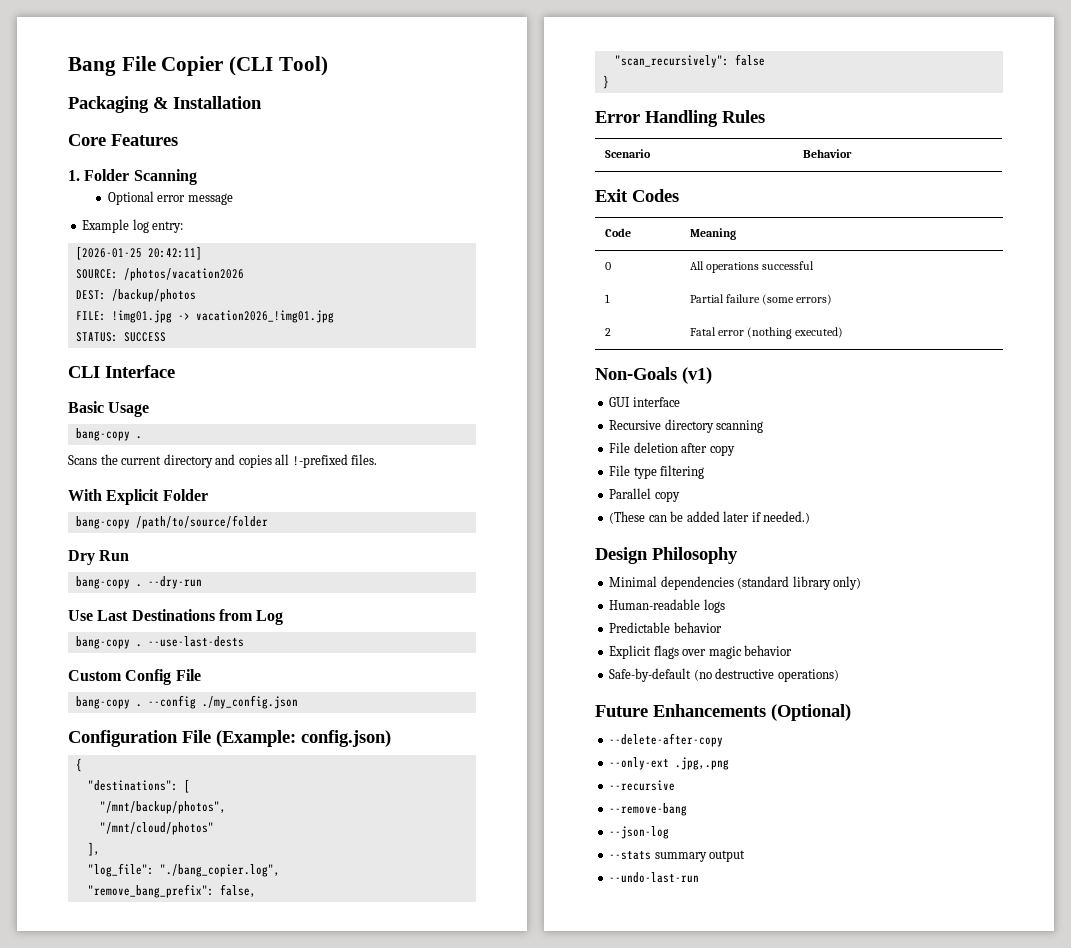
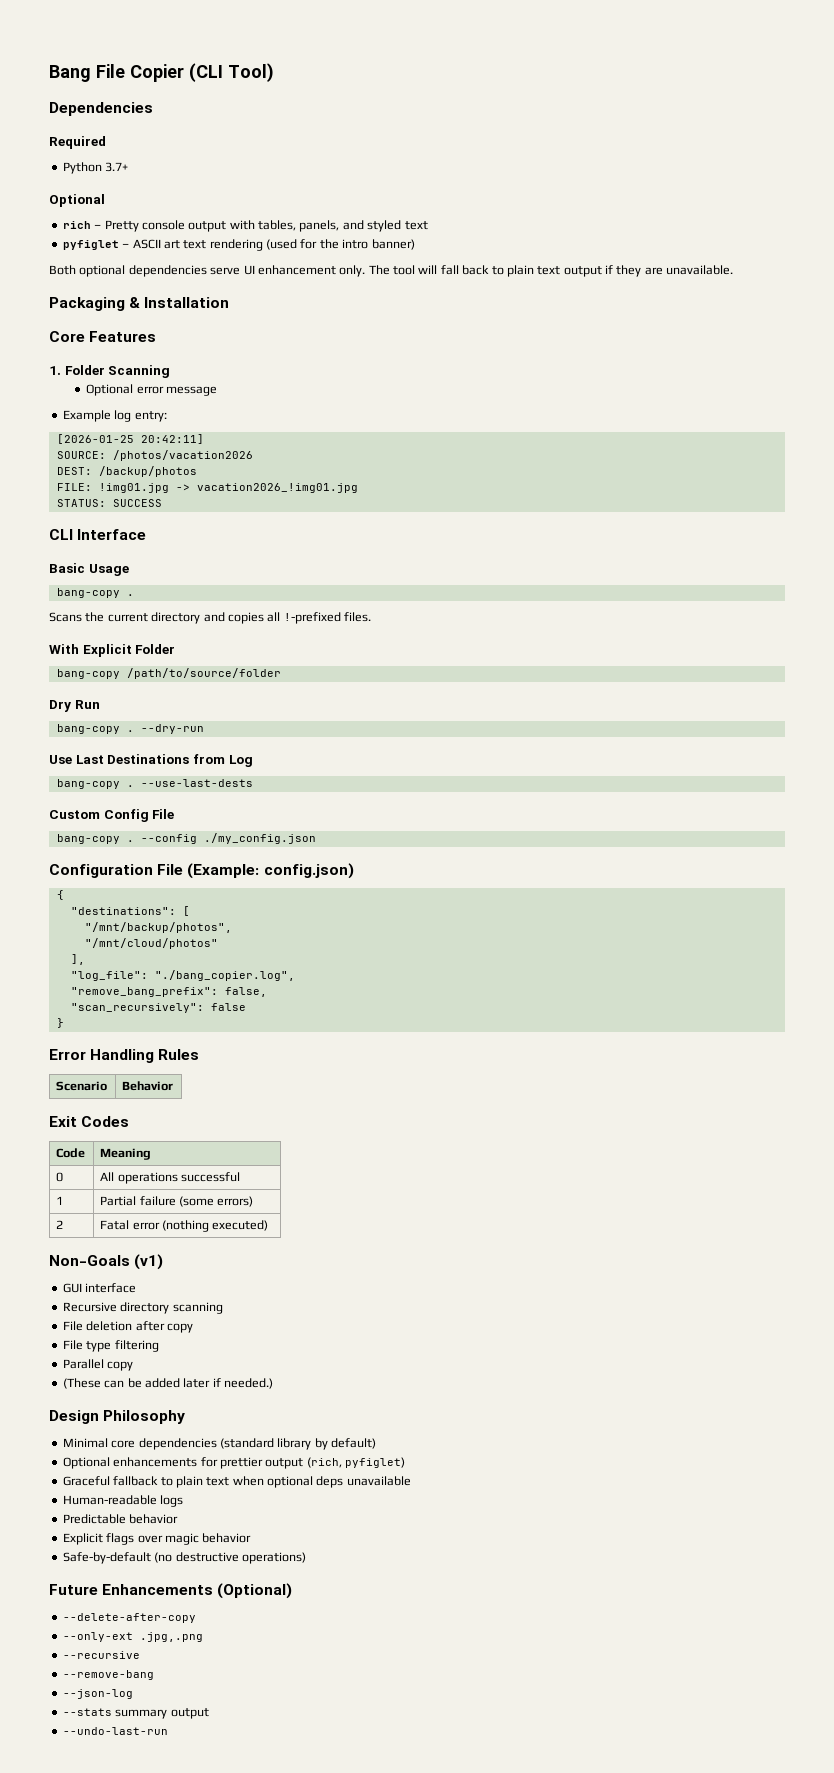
+ Dependencies
+ Required
+ Python 3.7+
+ Optional
+ rich – Pretty console output with tables, panels, and styled text
+ pyfiglet – ASCII art text rendering (used for the intro banner)
+ Both optional dependencies serve UI enhancement only. The tool will fall back to plain text output if they are unavailable.
- Minimal dependencies (standard library only)
+ Minimal core dependencies (standard library by default)
+ Optional enhancements for prettier output (rich, pyfiglet)
+ Graceful fallback to plain text when optional deps unavailable

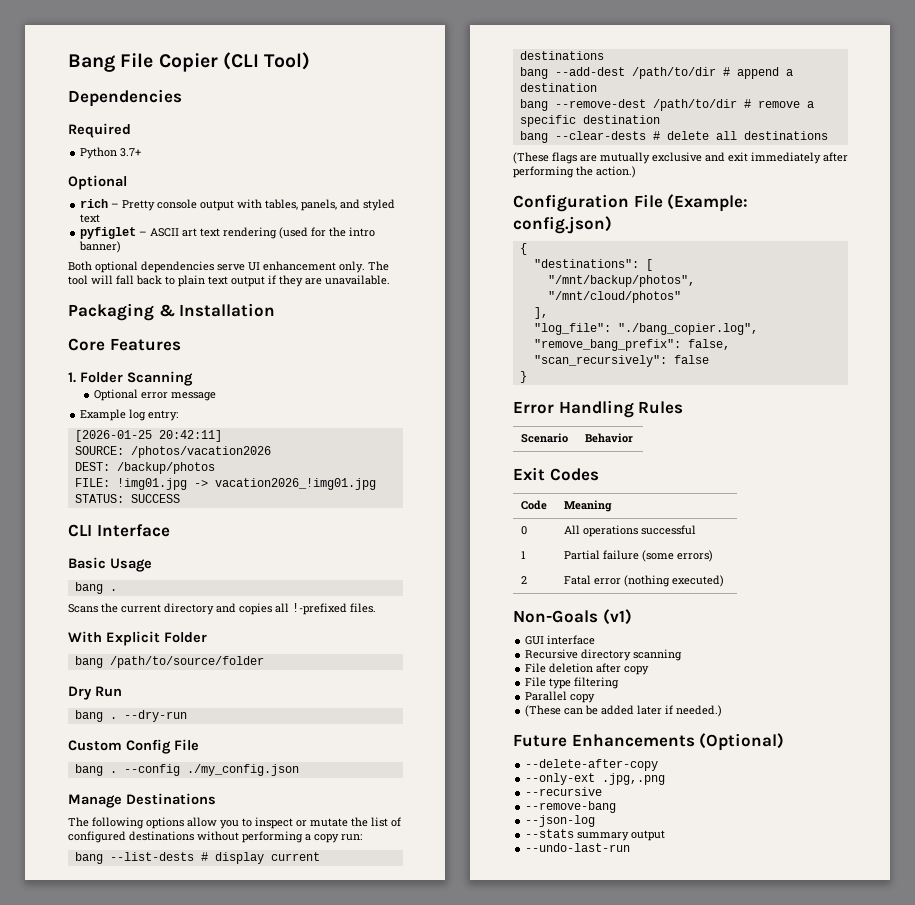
  Basic Usage
- bang-copy .
+ bang .
- bang-copy /path/to/source/folder
+ bang /path/to/source/folder
  Dry Run
- bang-copy .
+ bang .
- Use Last Destinations from Log
- bang-copy . --use-last-dests
  Custom Config File
- bang-copy .
+ bang .
+ Manage Destinations
+ The following options allow you to inspect or mutate the list of configured destinations without performing a copy run:
+ bang --list-dests # display current destinations
+ bang --add-dest /path/to/dir # append a destination
+ bang --remove-dest /path/to/dir # remove a specific destination
+ bang --clear-dests # delete all destinations
+ (These flags are mutually exclusive and exit immediately after performing the action.)
- Design Philosophy
- Minimal core dependencies (standard library by default)
- Optional enhancements for prettier output (rich, pyfiglet)
- Graceful fallback to plain text when optional deps unavailable
- Human-readable logs
- Predictable behavior
- Explicit flags over magic behavior
- Safe-by-default (no destructive operations)

